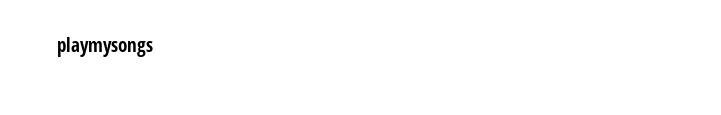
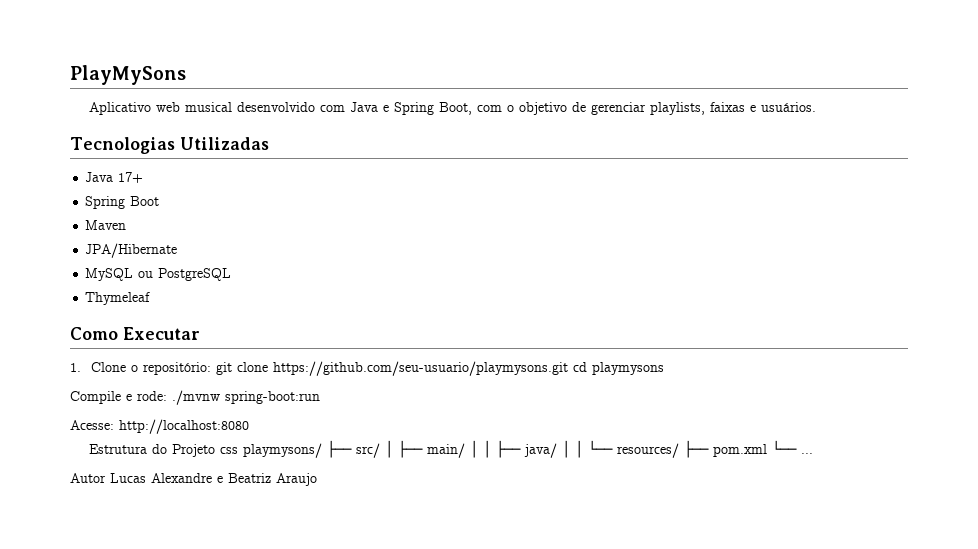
- playmysongs
+ PlayMySons
+ Aplicativo web musical desenvolvido com Java e Spring Boot, com o objetivo de gerenciar playlists, faixas e usuários.
+ Tecnologias Utilizadas
+ Java 17+
+ Spring Boot
+ Maven
+ JPA/Hibernate
+ MySQL ou PostgreSQL
+ Thymeleaf
+ Como Executar
+ 1. Clone o repositório: git clone https://github.com/seu-usuario/playmysons.git cd playmysons
+ Compile e rode: ./mvnw spring-boot:run
+ Acesse: http://localhost:8080
+ Estrutura do Projeto css playmysons/ ├── src/ │ ├── main/ │ │ ├── java/ │ │ └── resources/ ├── pom.xml └── ...
+ Autor Lucas Alexandre e Beatriz Araujo

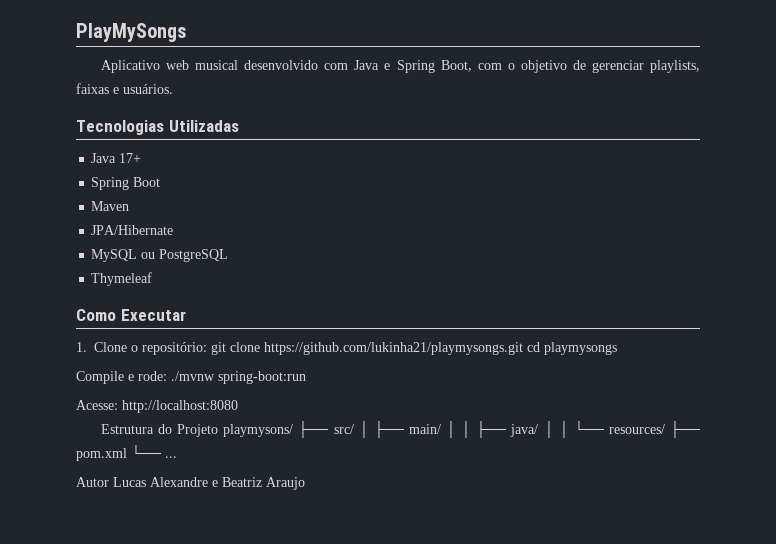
- PlayMySons
+ PlayMySongs
- 1. Clone o repositório: git clone https://github.com/seu-usuario/playmysons.git cd playmysons
+ 1. Clone o repositório: git clone https://github.com/lukinha21/playmysongs.git cd playmysongs
- Estrutura do Projeto css playmysons/ ├── src/ │ ├── main/ │ │ ├── java/ │ │ └── resources/ ├── pom.xml └── ...
+ Estrutura do Projeto playmysons/ ├── src/ │ ├── main/ │ │ ├── java/ │ │ └── resources/ ├── pom.xml └── ...

